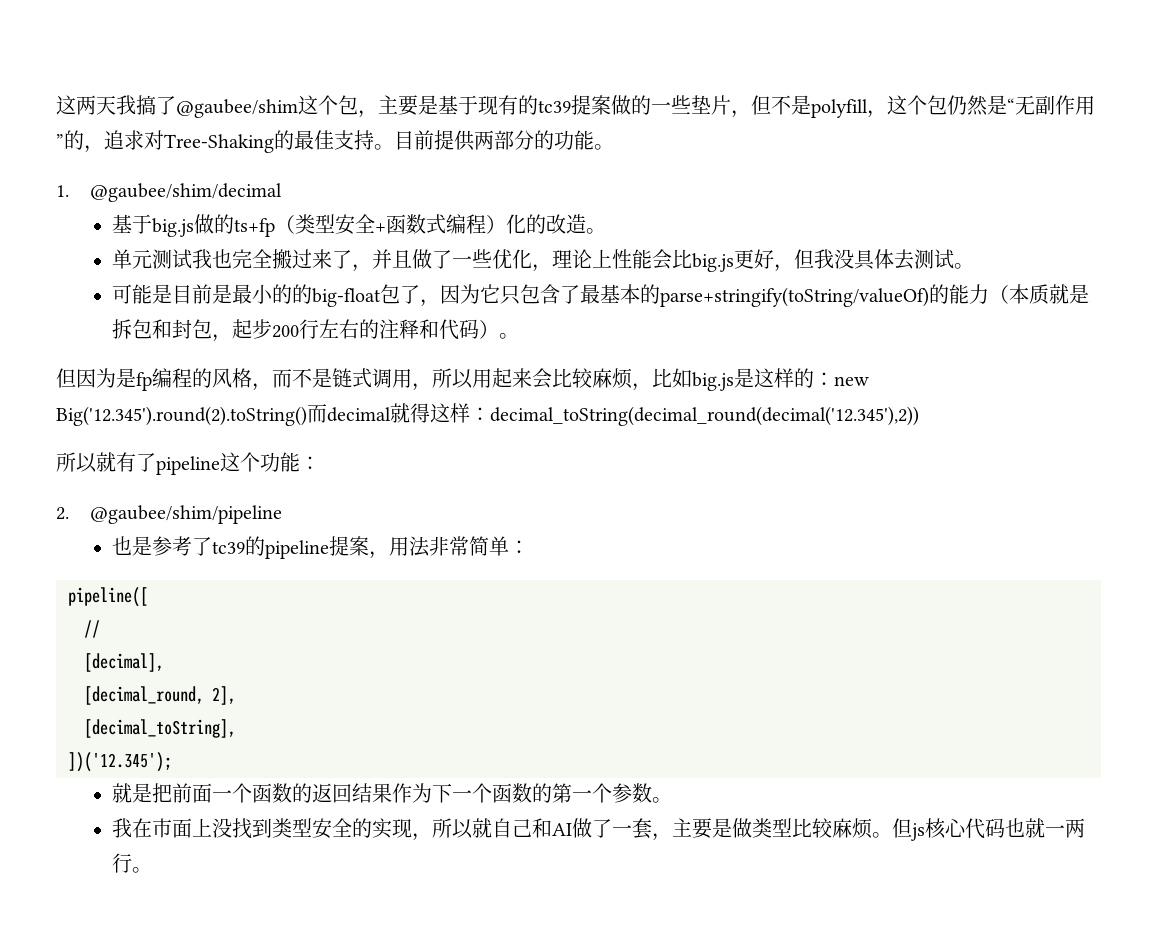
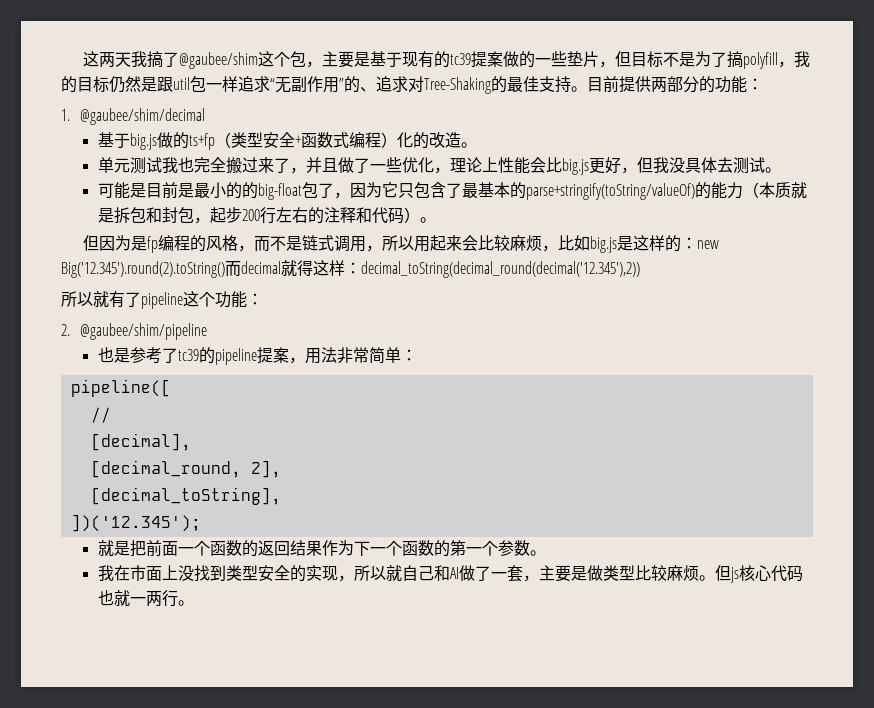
- 这两天我搞了@gaubee/shim这个包，主要是基于现有的tc39提案做的一些垫片，但不是polyfill，这个包仍然是“无副作用”的，追求对Tree-Shaking的最佳支持。
+ 这两天我搞了@gaubee/shim这个包，主要是基于现有的tc39提案做的一些垫片，但目标不是为了搞polyfill，我的目标仍然是跟util包一样追求“无副作用”的、追求对Tree-Shaking的最佳支持。
- 目前提供两部分的功能。
+ 目前提供两部分的功能：

